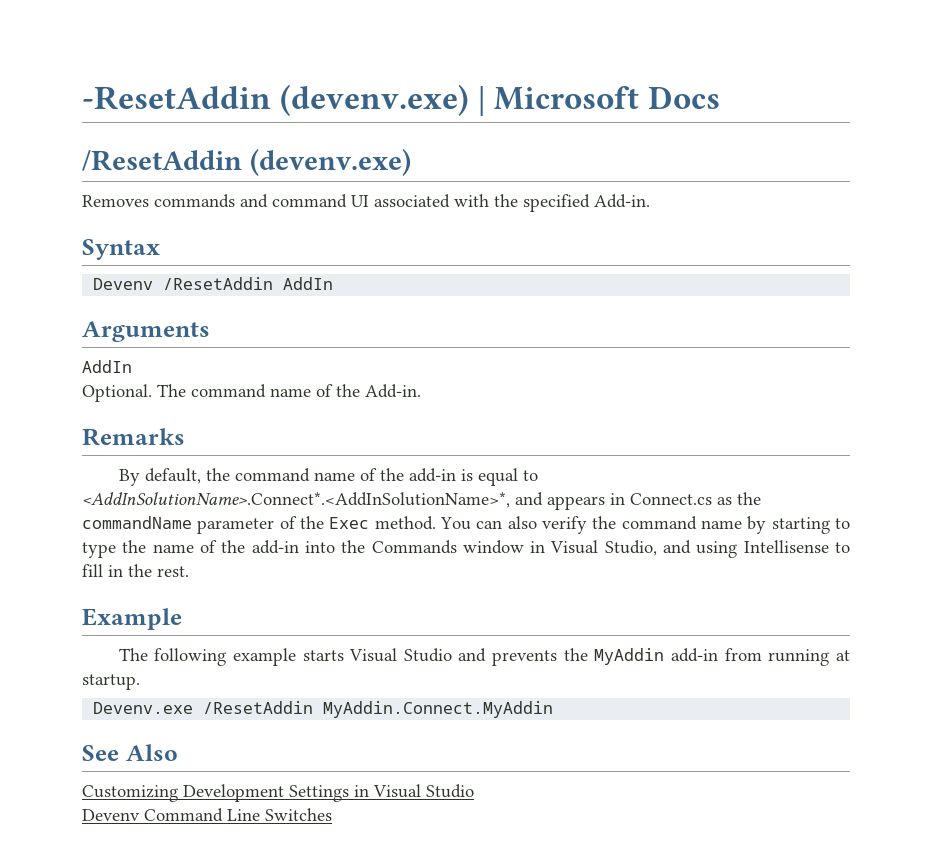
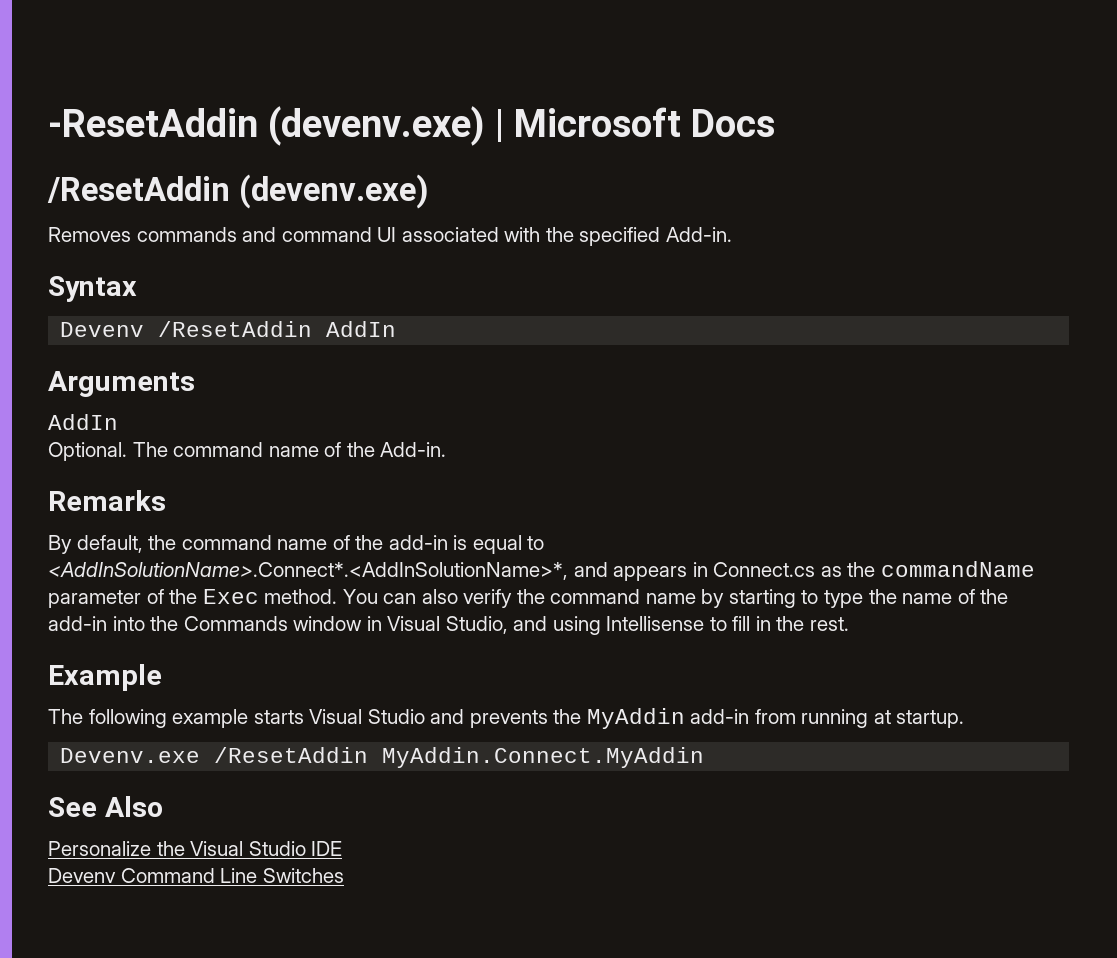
- Customizing Development Settings in Visual Studio
+ Personalize the Visual Studio IDE

